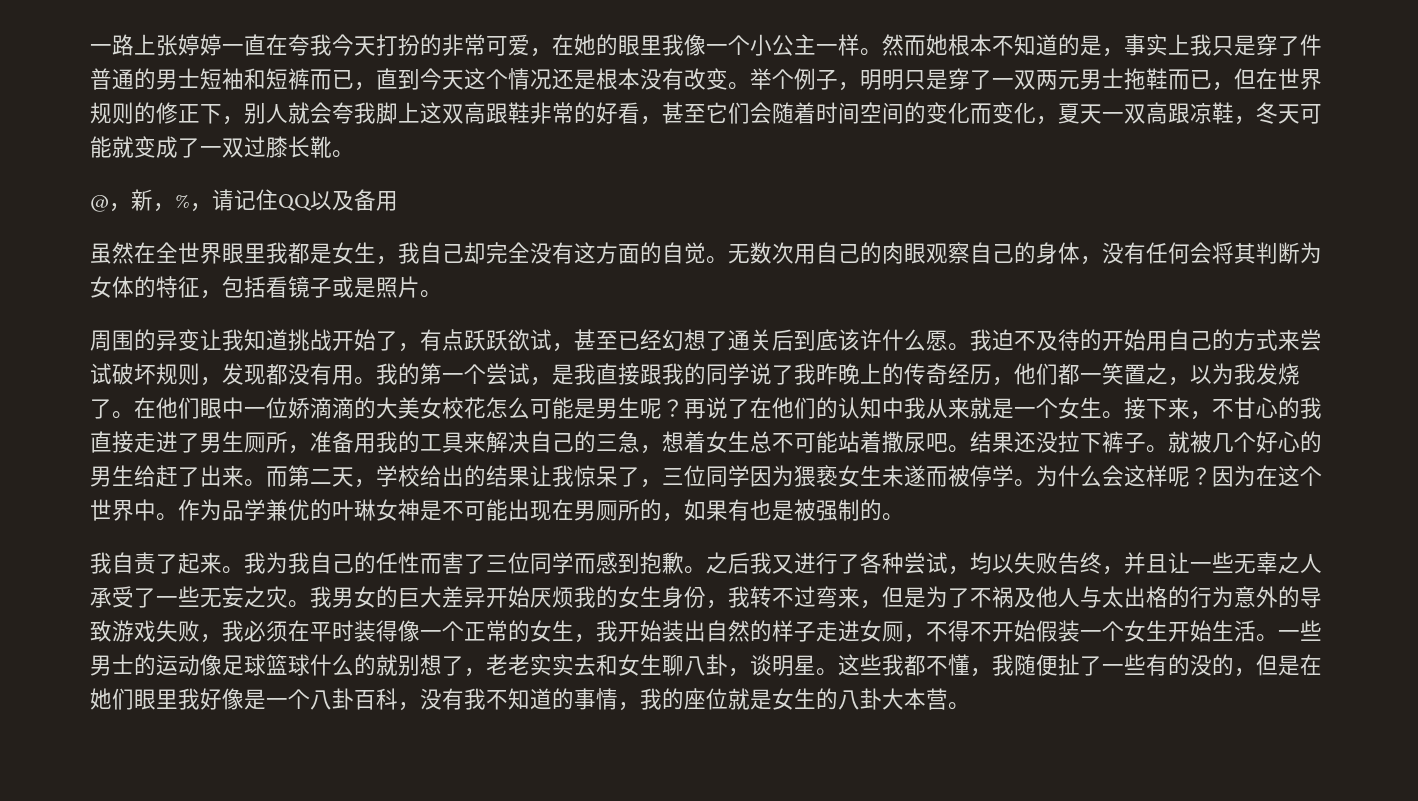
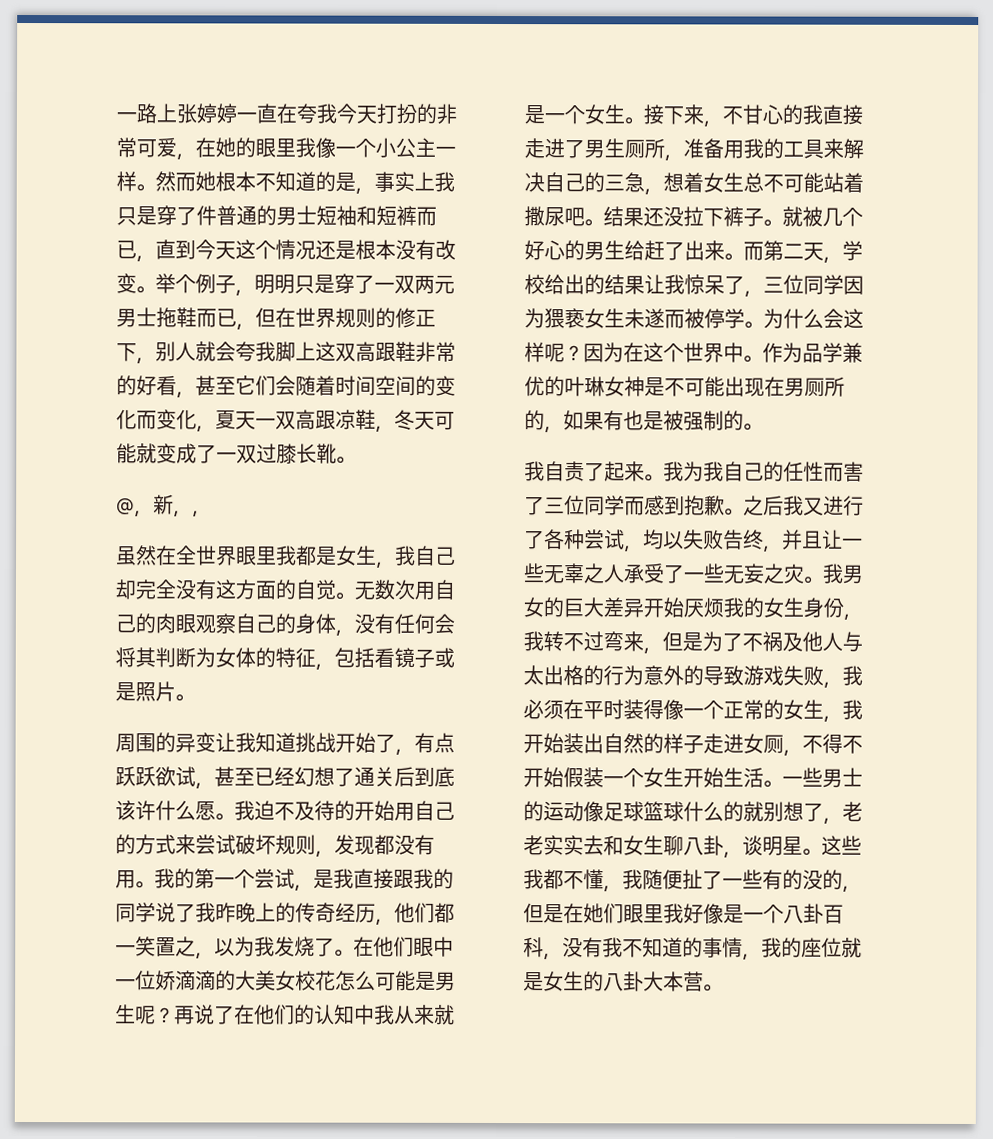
- @，新，%，请记住QQ以及备用
+ @，新，，

